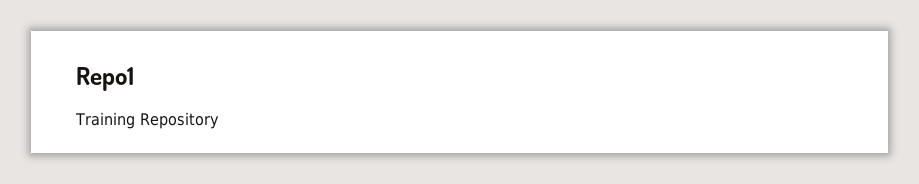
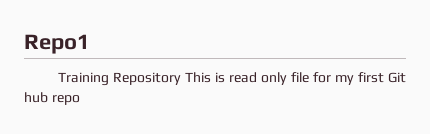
- Training Repository
+ Training Repository This is read only file for my first Git hub repo

